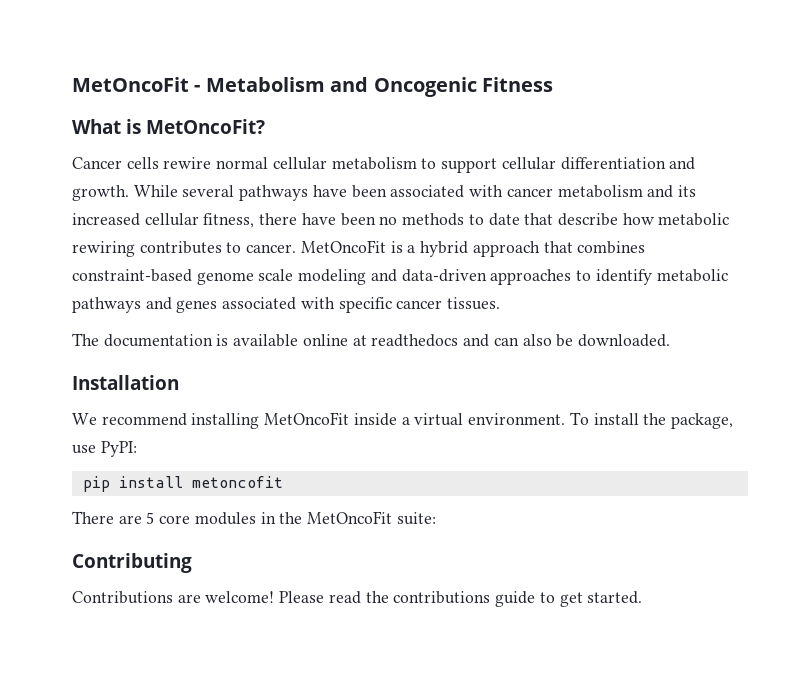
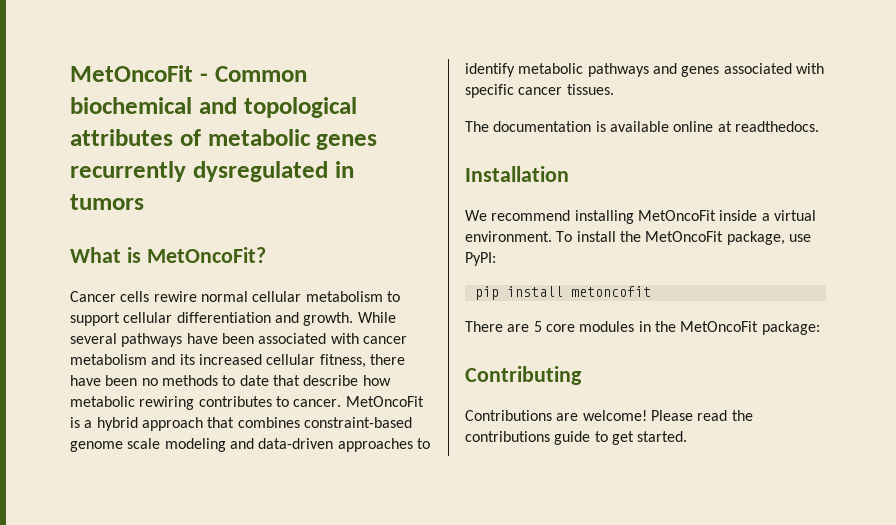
- MetOncoFit - Metabolism and Oncogenic Fitness
+ MetOncoFit - Common biochemical and topological attributes of metabolic genes recurrently dysregulated in tumors
- The documentation is available online at readthedocs and can also be downloaded.
+ The documentation is available online at readthedocs.
- To install the package, use PyPI:
+ To install the MetOncoFit package, use PyPI:
- There are 5 core modules in the MetOncoFit suite:
+ There are 5 core modules in the MetOncoFit package:

